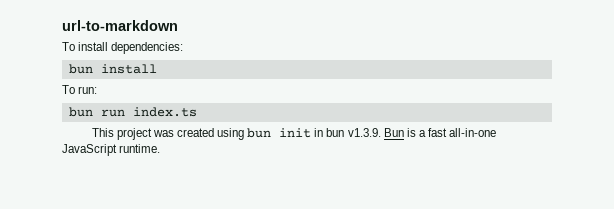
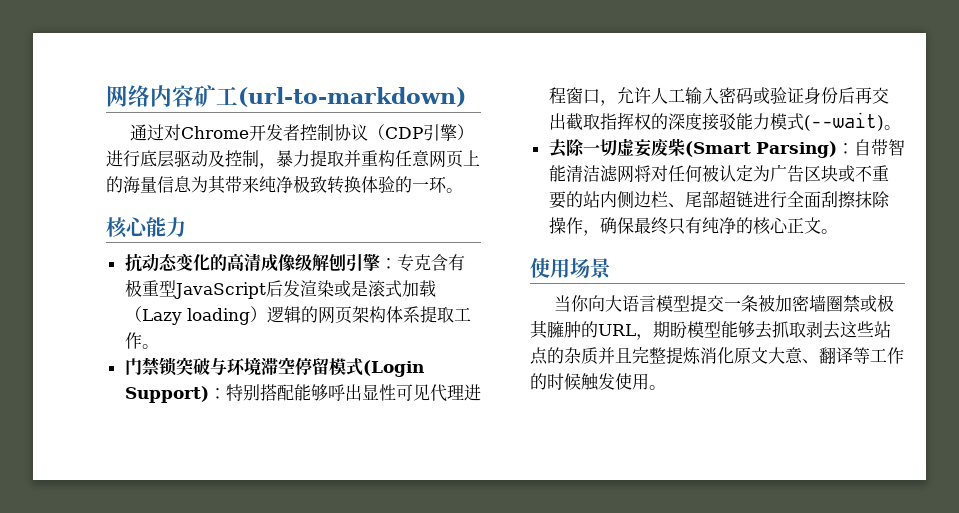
- url-to-markdown
- To install dependencies:
- bun install
- To run:
- bun run index.ts
- This project was created using bun init in bun v1.3.9. Bun is a fast all-in-one JavaScript runtime.
+ 网络内容矿工(url-to-markdown)
+ 通过对Chrome开发者控制协议（CDP引擎）进行底层驱动及控制，暴力提取并重构任意网页上的海量信息为其带来纯净极致转换体验的一环。
+ 核心能力
+ 抗动态变化的高清成像级解刨引擎：专克含有极重型JavaScript后发渲染或是滚式加载（Lazy loading）逻辑的网页架构体系提取工作。
+ 门禁锁突破与环境滞空停留模式(Login Support)：特别搭配能够呼出显性可见代理进程窗口，允许人工输入密码或验证身份后再交出截取指挥权的深度接驳能力模式(--wait)。
+ 去除一切虚妄废柴(Smart Parsing)：自带智能清洁滤网将对任何被认定为广告区块或不重要的站内侧边栏、尾部超链进行全面刮擦抹除操作，确保最终只有纯净的核心正文。
+ 使用场景
+ 当你向大语言模型提交一条被加密墙圈禁或极其臃肿的URL，期盼模型能够去抓取剥去这些站点的杂质并且完整提炼消化原文大意、翻译等工作的时候触发使用。

